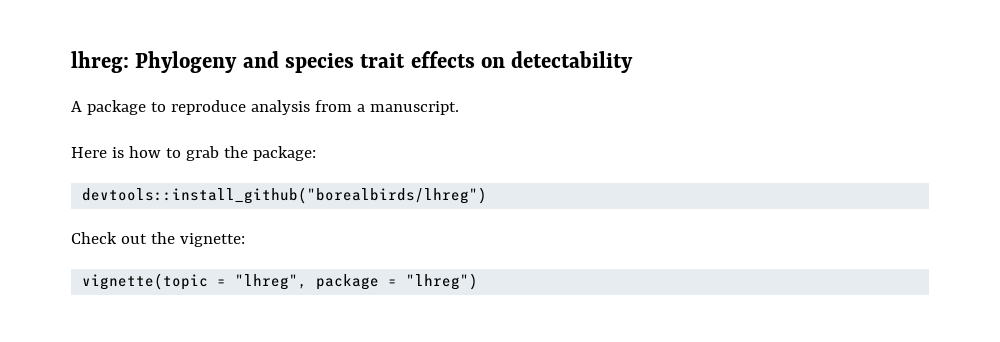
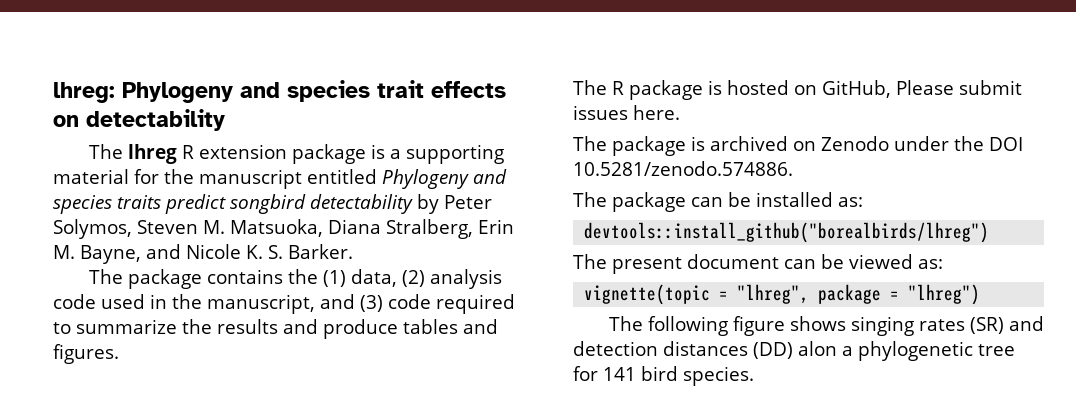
- A package to reproduce analysis from a manuscript.
- Here is how to grab the package:
+ The lhreg R extension package is a supporting material for the manuscript entitled Phylogeny and species traits predict songbird detectability by Peter Solymos, Steven M. Matsuoka, Diana Stralberg, Erin M. Bayne, and Nicole K. S. Barker.
+ The package contains the (1) data, (2) analysis code used in the manuscript, and (3) code required to summarize the results and produce tables and figures.
+ The R package is hosted on GitHub, Please submit issues here.
+ The package is archived on Zenodo under the DOI 10.5281/zenodo.574886.
+ The package can be installed as:
  devtools::install_github("borealbirds/lhreg")
- Check out the vignette:
+ The present document can be viewed as:
+ The following figure shows singing rates (SR) and detection distances (DD) alon a phylogenetic tree for 141 bird species.

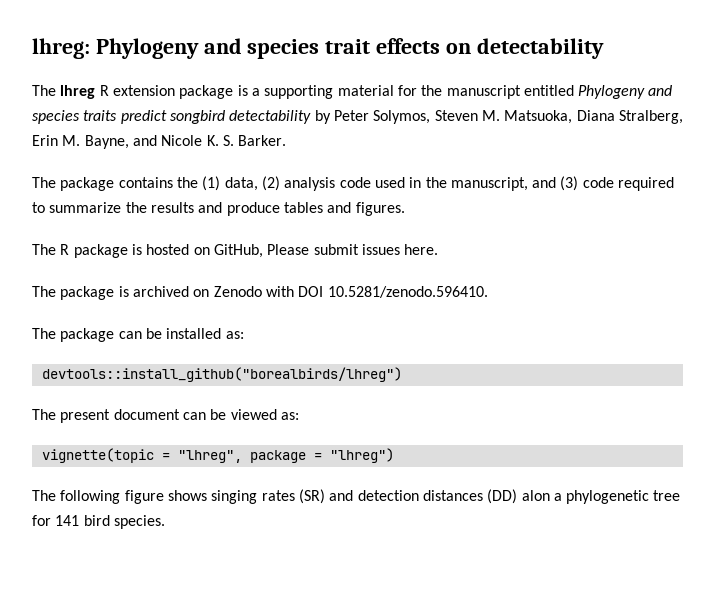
- The package is archived on Zenodo under the DOI 10.5281/zenodo.574886.
+ The package is archived on Zenodo with DOI 10.5281/zenodo.596410.

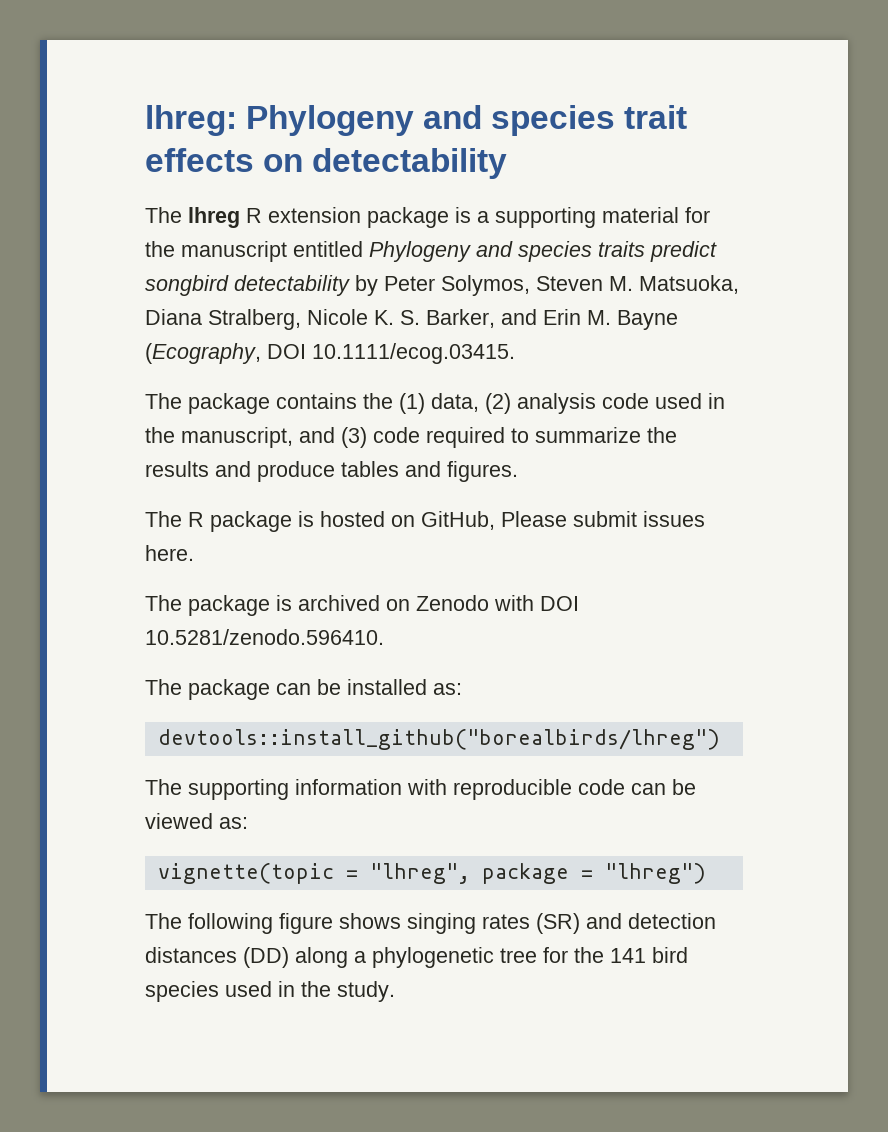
- The lhreg R extension package is a supporting material for the manuscript entitled Phylogeny and species traits predict songbird detectability by Peter Solymos, Steven M. Matsuoka, Diana Stralberg, Erin M. Bayne, and Nicole K. S. Barker.
+ The lhreg R extension package is a supporting material for the manuscript entitled Phylogeny and species traits predict songbird detectability by Peter Solymos, Steven M. Matsuoka, Diana Stralberg, Nicole K. S. Barker, and Erin M. Bayne (Ecography, DOI 10.1111/ecog.03415.
- The present document can be viewed as:
+ The supporting information with reproducible code can be viewed as:
- The following figure shows singing rates (SR) and detection distances (DD) alon a phylogenetic tree for 141 bird species.
+ The following figure shows singing rates (SR) and detection distances (DD) along a phylogenetic tree for the 141 bird species used in the study.

